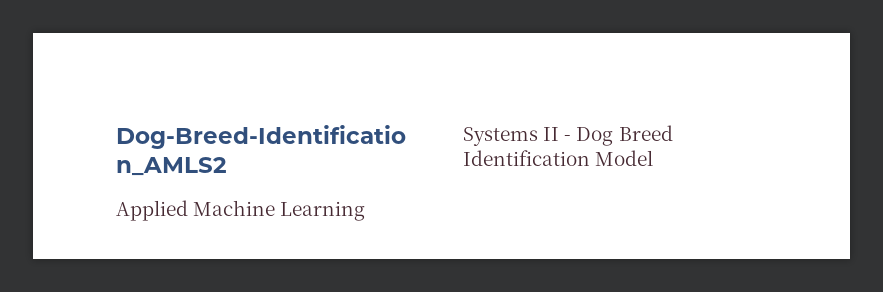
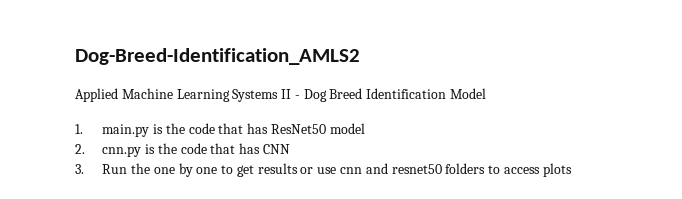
+ 1. main.py is the code that has ResNet50 model
+ 2. cnn.py is the code that has CNN
+ 3. Run the one by one to get results or use cnn and resnet50 folders to access plots

